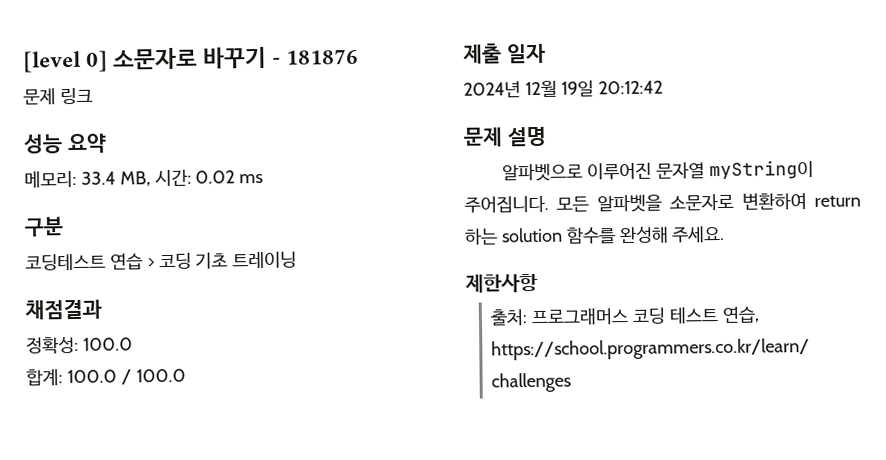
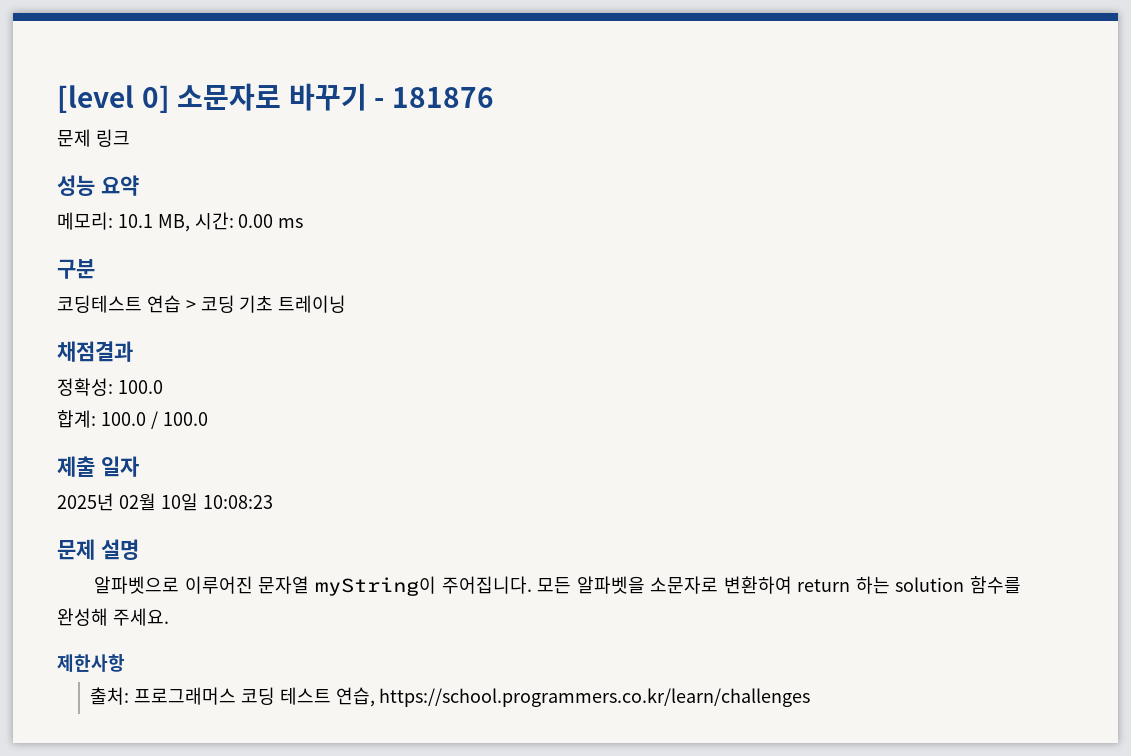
- 메모리: 33.4 MB, 시간: 0.02 ms
+ 메모리: 10.1 MB, 시간: 0.00 ms
- 2024년 12월 19일 20:12:42
+ 2025년 02월 10일 10:08:23

